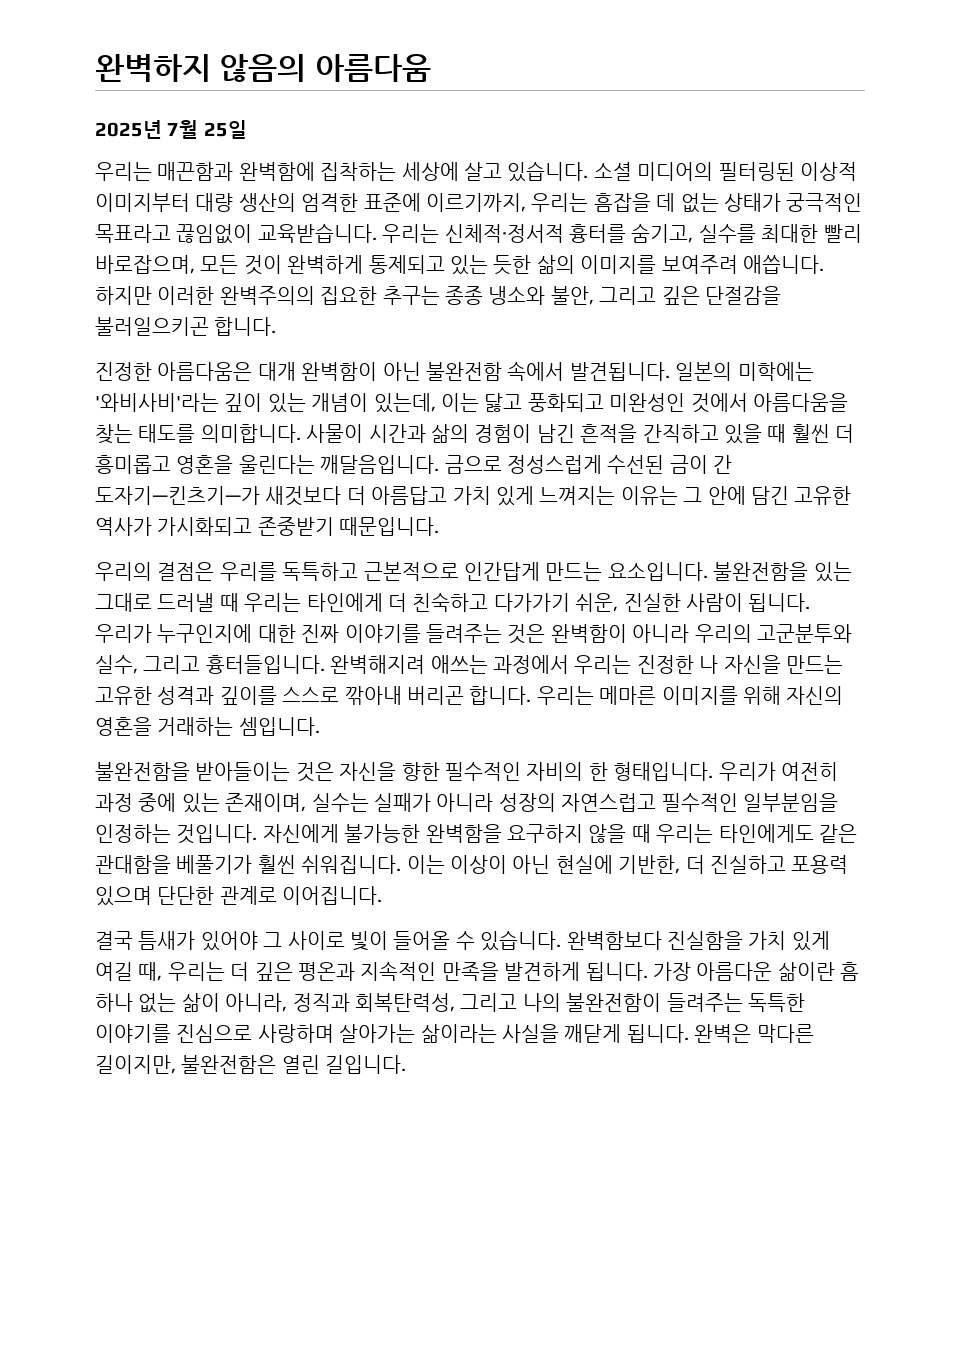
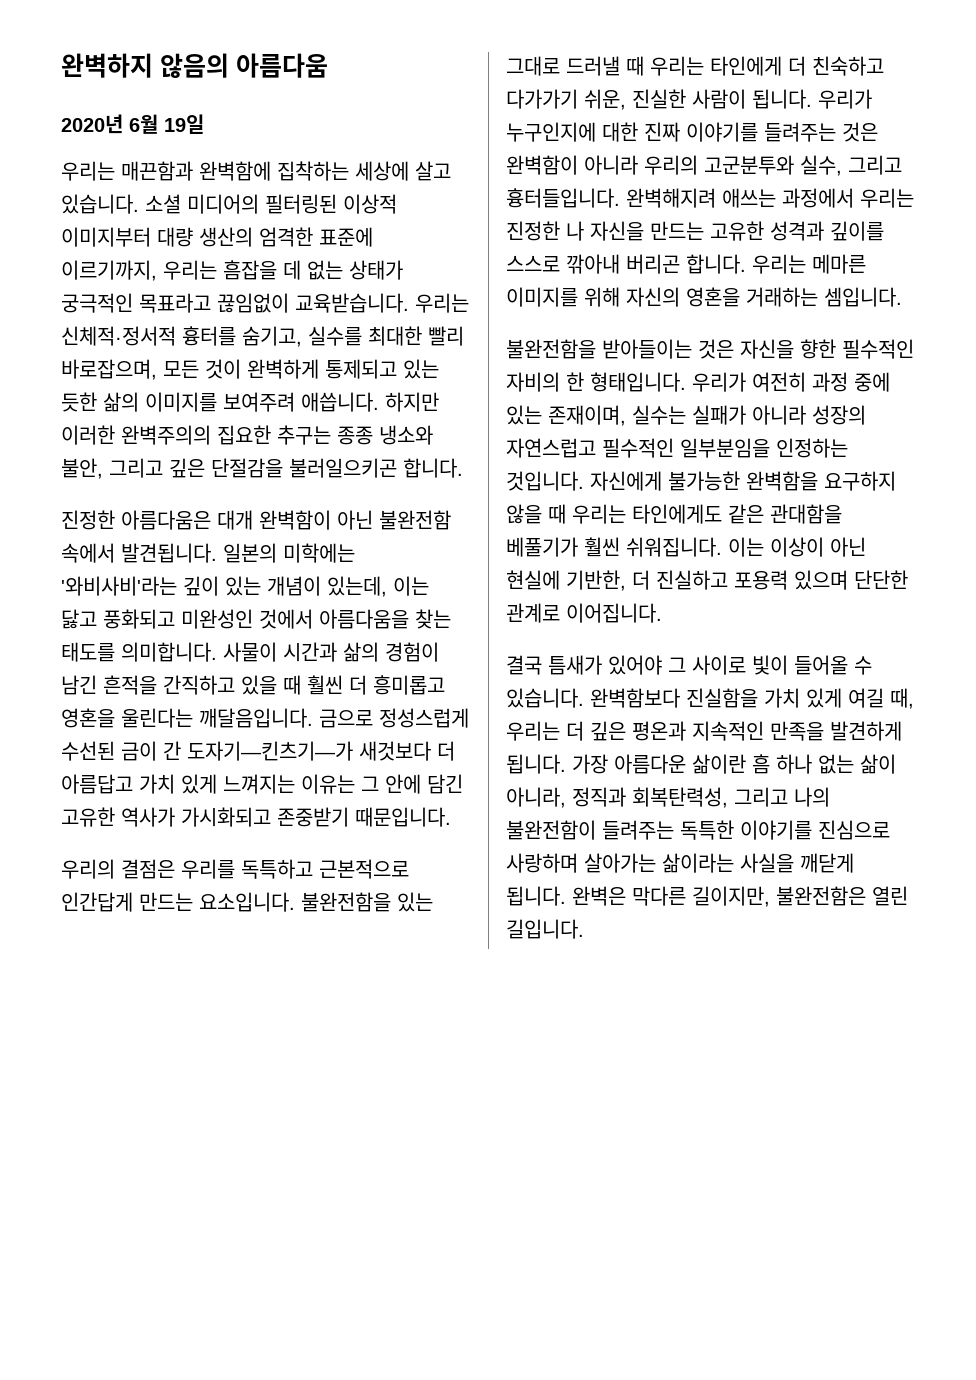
- 2025년 7월 25일
+ 2020년 6월 19일

